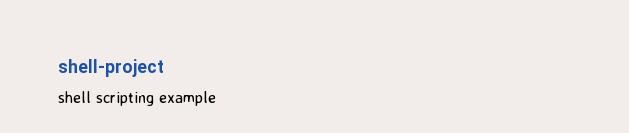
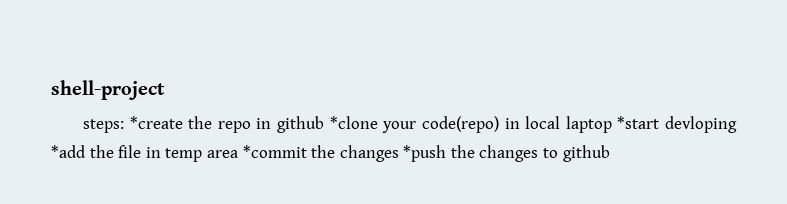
- shell scripting example
+ steps: *create the repo in github *clone your code(repo) in local laptop *start devloping *add the file in temp area *commit the changes *push the changes to github

